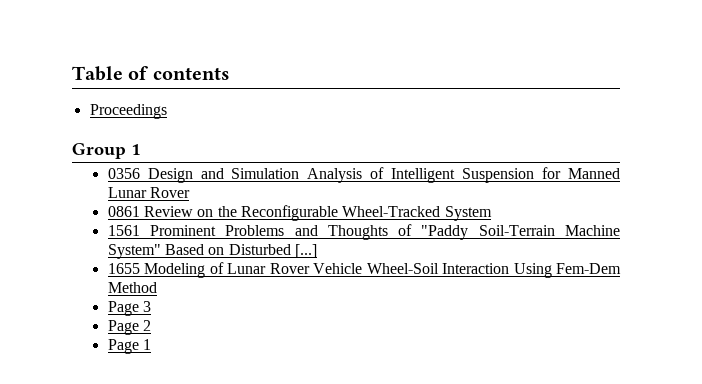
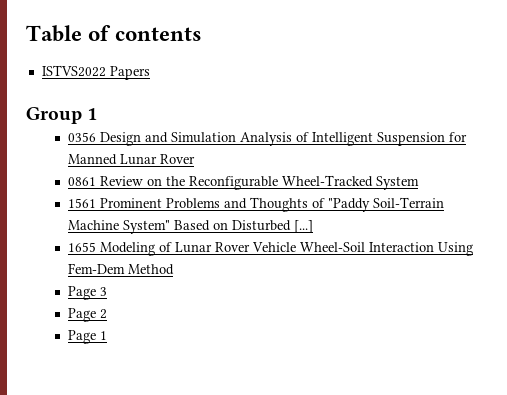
- Proceedings
+ ISTVS2022 Papers

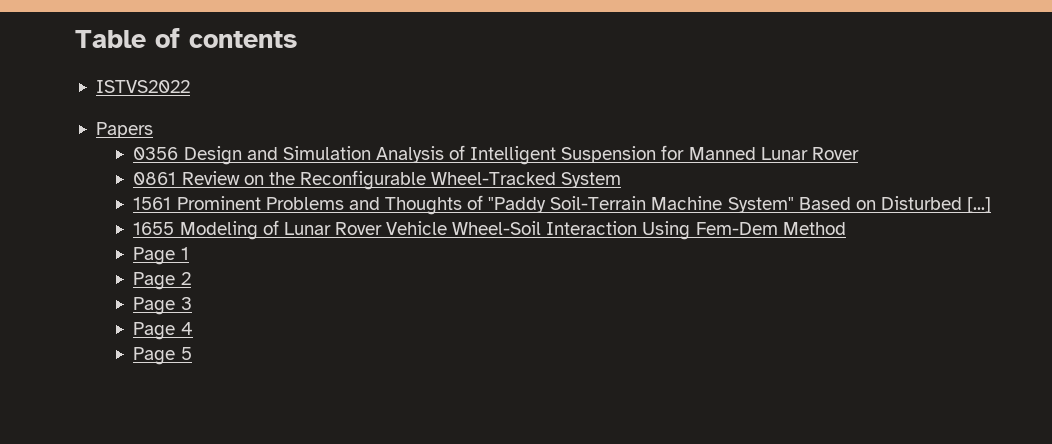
- ISTVS2022 Papers
+ ISTVS2022
+ Papers
- Group 1
- Page 3
+ Page 1
- Page 1
+ Page 3
+ Page 4
+ Page 5

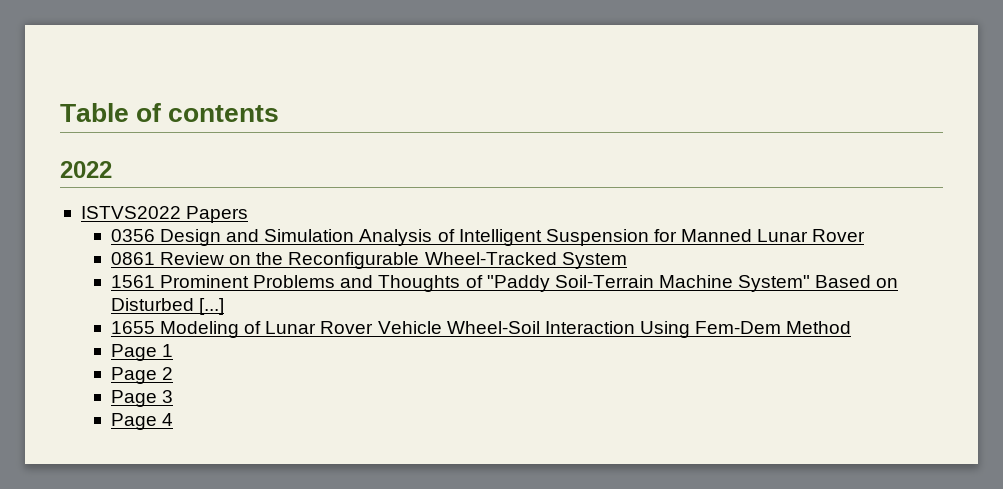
+ 2022
- ISTVS2022
- Papers
+ ISTVS2022 Papers
- Page 5

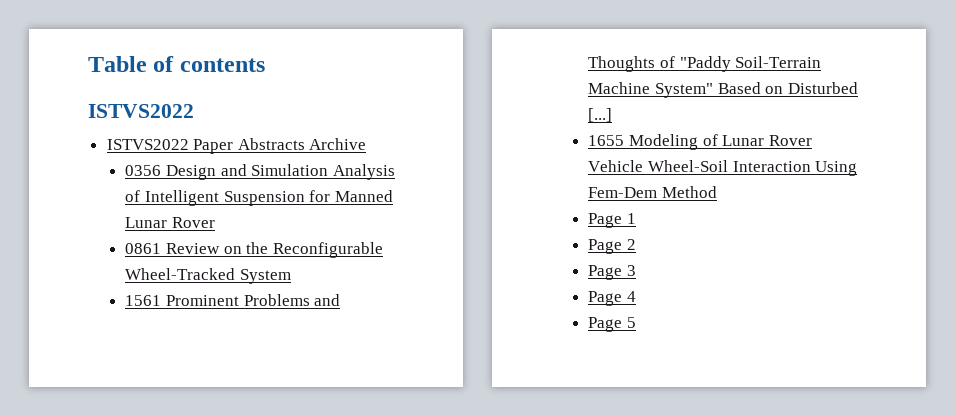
  Table of contents
- 2022
- ISTVS2022 Papers
+ ISTVS2022
+ ISTVS2022 Paper Abstracts Archive
+ Page 5

